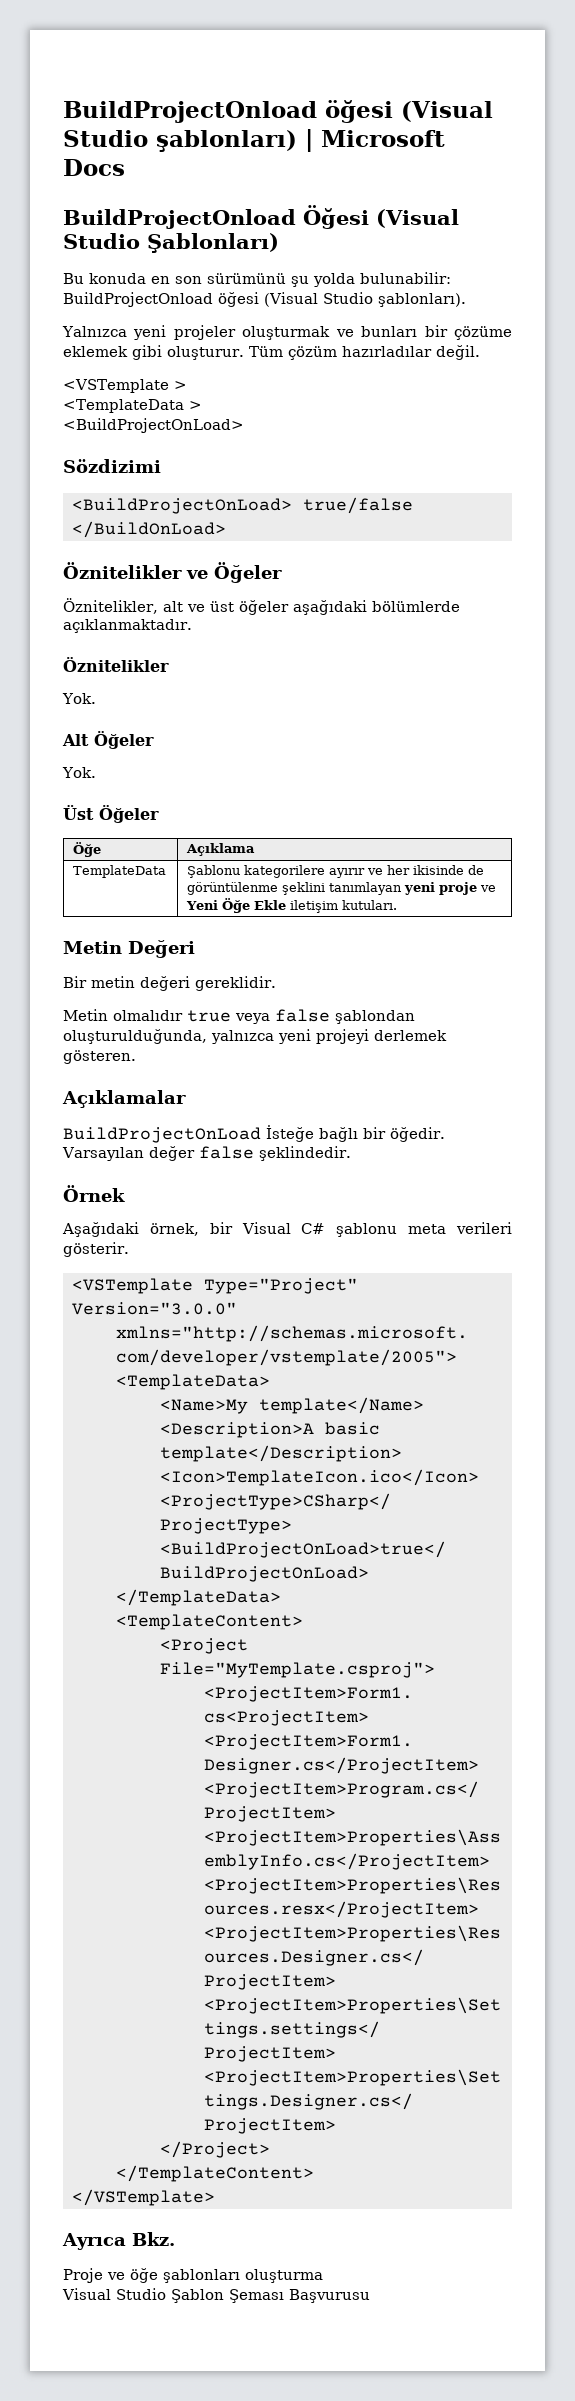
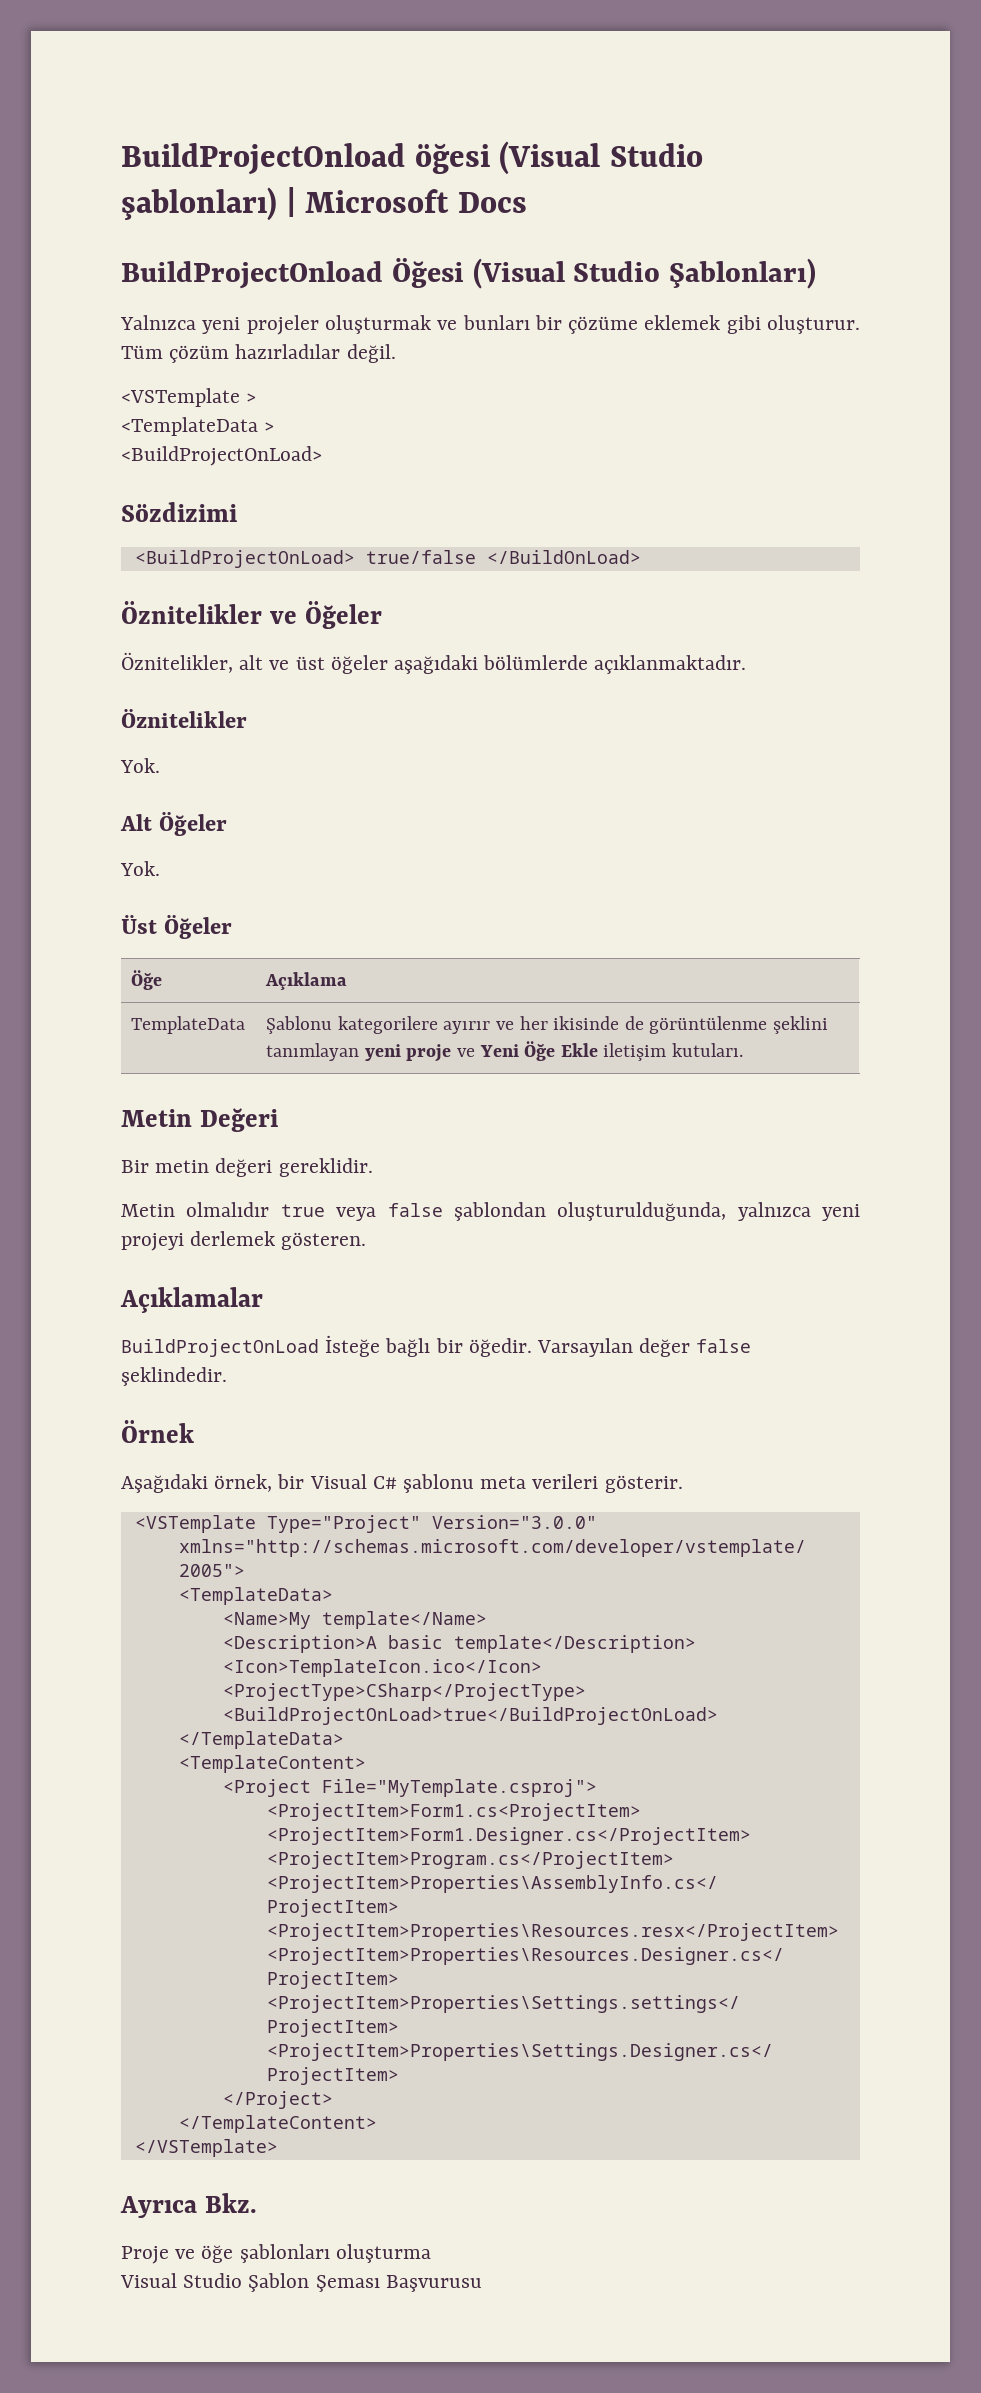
- Bu konuda en son sürümünü şu yolda bulunabilir: BuildProjectOnload öğesi (Visual Studio şablonları).

